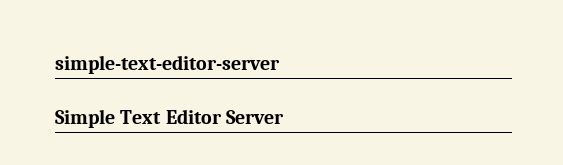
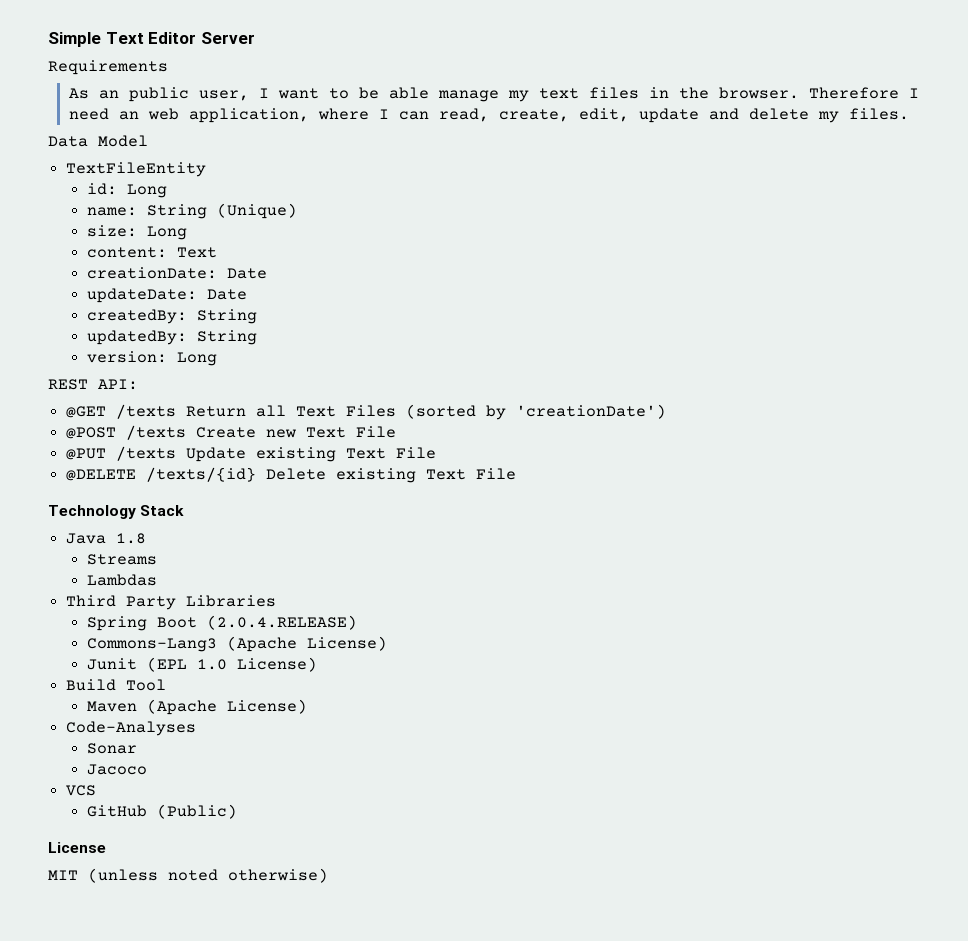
- simple-text-editor-server
+ Requirements
+ As an public user, I want to be able manage my text files in the browser. Therefore I need an web application, where I can read, create, edit, update and delete my files.
+ Data Model
+ TextFileEntity
+ id: Long
+ name: String (Unique)
+ size: Long
+ content: Text
+ creationDate: Date
+ updateDate: Date
+ createdBy: String
+ updatedBy: String
+ version: Long
+ REST API:
+ @GET /texts Return all Text Files (sorted by 'creationDate')
+ @POST /texts Create new Text File
+ @PUT /texts Update existing Text File
+ @DELETE /texts/{id} Delete existing Text File
+ Technology Stack
+ Java 1.8
+ Streams
+ Lambdas
+ Third Party Libraries
+ Spring Boot (2.0.4.RELEASE)
+ Commons-Lang3 (Apache License)
+ Junit (EPL 1.0 License)
+ Build Tool
+ Maven (Apache License)
+ Code-Analyses
+ Sonar
+ Jacoco
+ VCS
+ GitHub (Public)
+ License
+ MIT (unless noted otherwise)

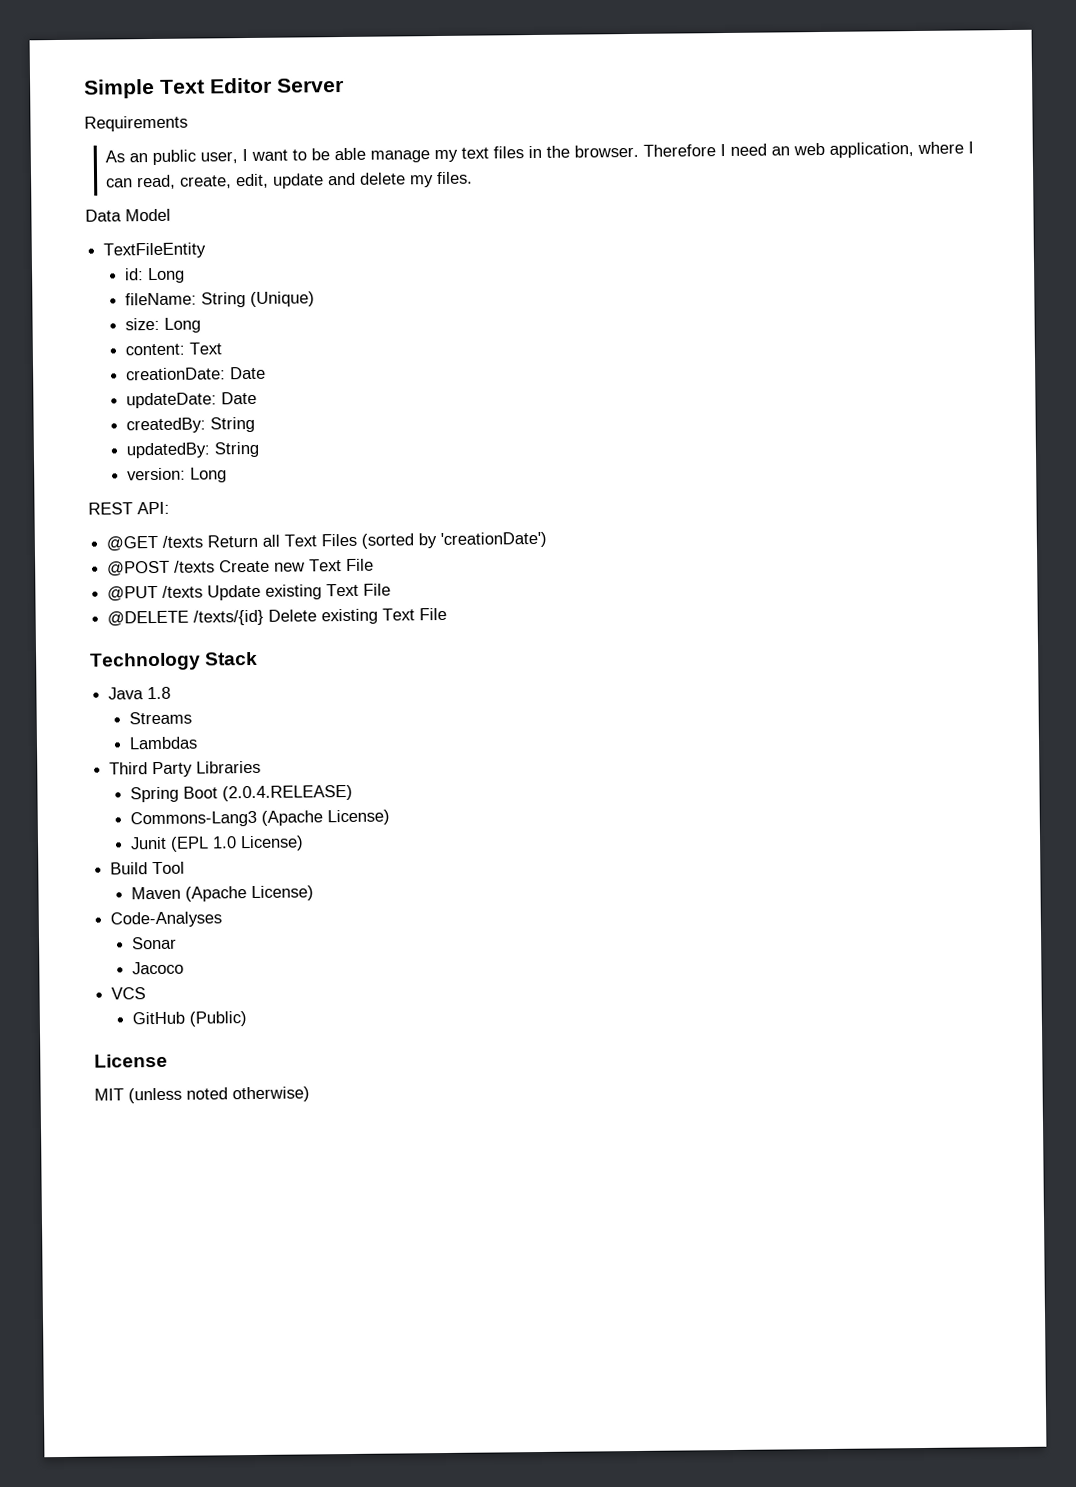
- name: String (Unique)
+ fileName: String (Unique)

